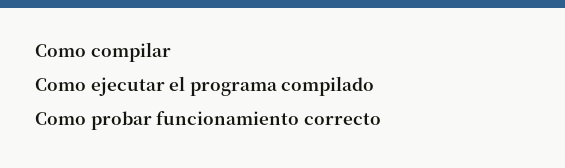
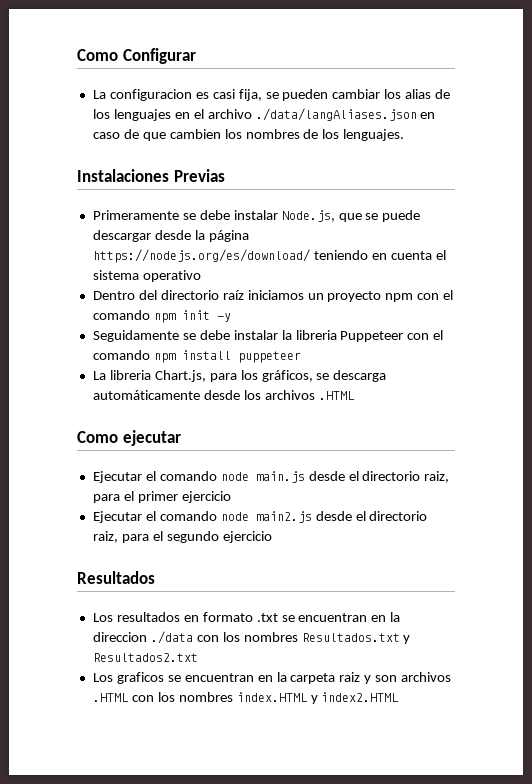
- Como compilar
- Como ejecutar el programa compilado
- Como probar funcionamiento correcto
+ Como Configurar
+ La configuracion es casi fija, se pueden cambiar los alias de los lenguajes en el archivo ./data/langAliases.json en caso de que cambien los nombres de los lenguajes.
+ Instalaciones Previas
+ Primeramente se debe instalar Node.js, que se puede descargar desde la página https://nodejs.org/es/download/ teniendo en cuenta el sistema operativo
+ Dentro del directorio raíz iniciamos un proyecto npm con el comando npm init -y
+ Seguidamente se debe instalar la libreria Puppeteer con el comando npm install puppeteer
+ La libreria Chart.js, para los gráficos, se descarga automáticamente desde los archivos .HTML
+ Como ejecutar
+ Ejecutar el comando node main.js desde el directorio raiz, para el primer ejercicio
+ Ejecutar el comando node main2.js desde el directorio raiz, para el segundo ejercicio
+ Resultados
+ Los resultados en formato .txt se encuentran en la direccion ./data con los nombres Resultados.txt y Resultados2.txt
+ Los graficos se encuentran en la carpeta raiz y son archivos .HTML con los nombres index.HTML y index2.HTML

